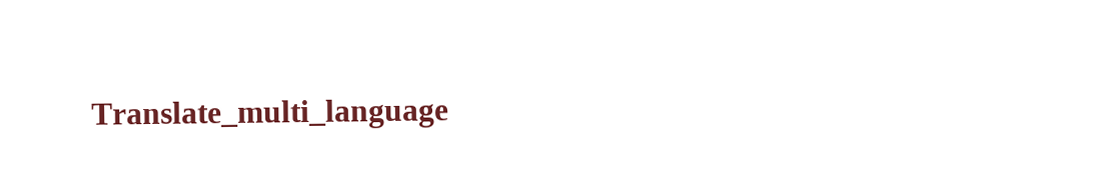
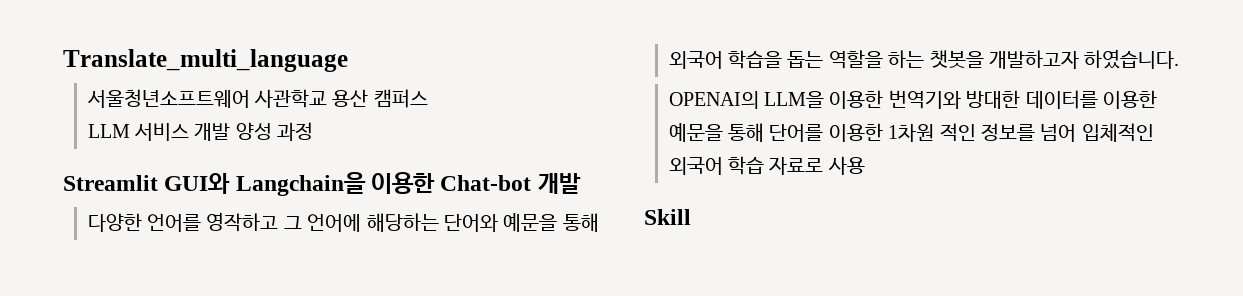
+ 서울청년소프트웨어 사관학교 용산 캠퍼스
+ LLM 서비스 개발 양성 과정
+ Streamlit GUI와 Langchain을 이용한 Chat-bot 개발
+ 다양한 언어를 영작하고 그 언어에 해당하는 단어와 예문을 통해 외국어 학습을 돕는 역할을 하는 챗봇을 개발하고자 하였습니다.
+ OPENAI의 LLM을 이용한 번역기와 방대한 데이터를 이용한 예문을 통해 단어를 이용한 1차원 적인 정보를 넘어 입체적인 외국어 학습 자료로 사용
+ Skill

